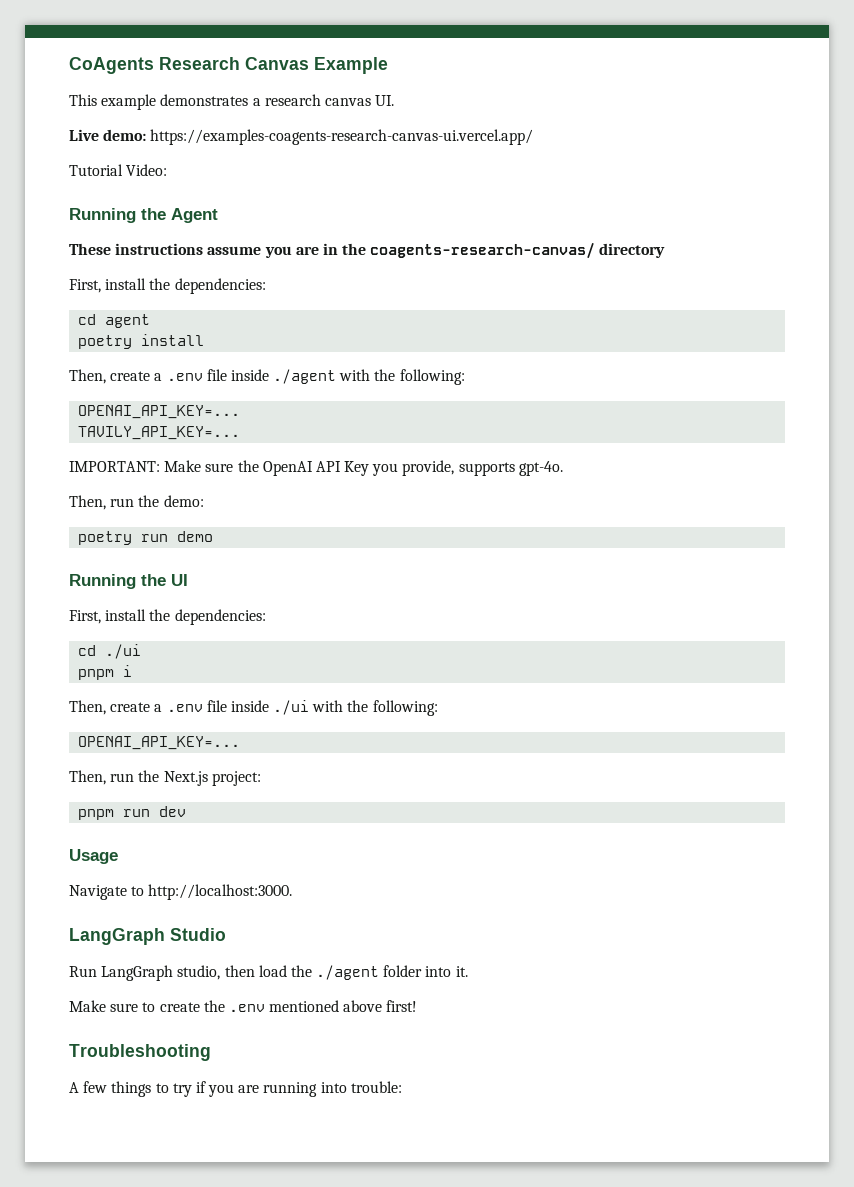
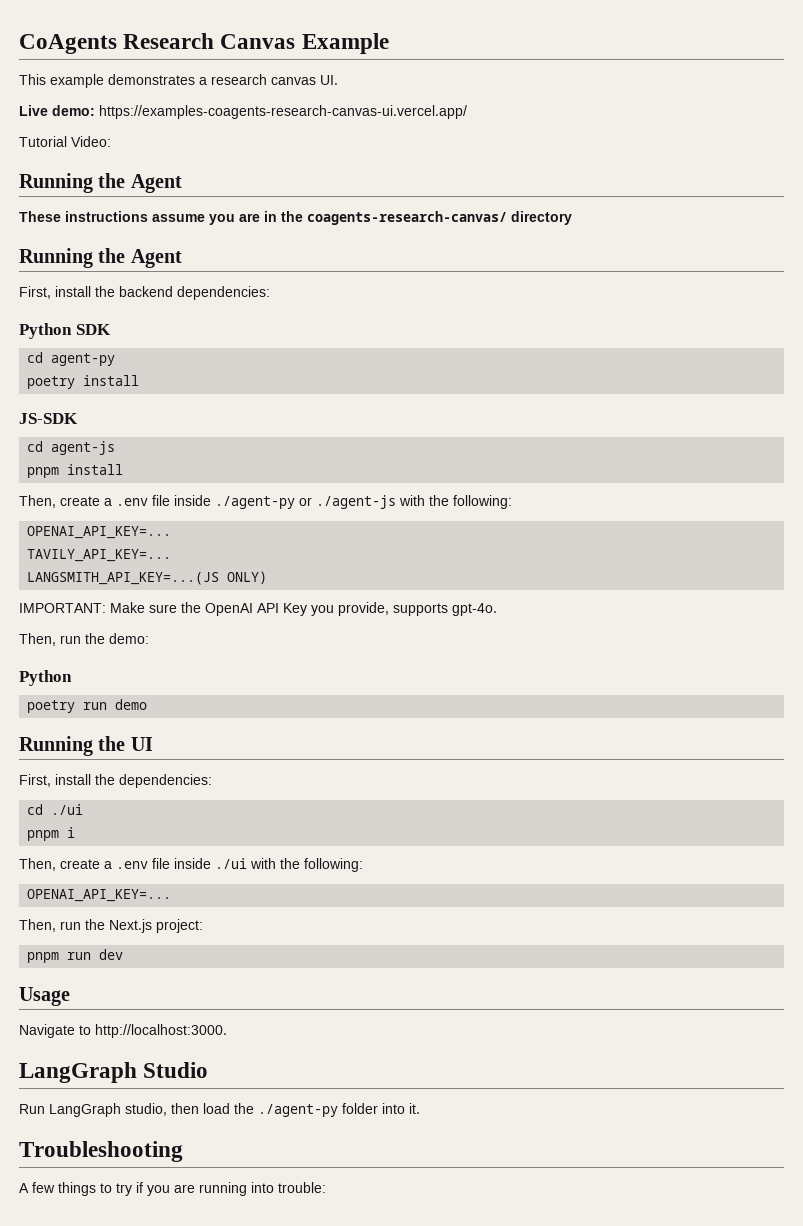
  These instructions assume you are in the coagents-research-canvas/ directory
- First, install the dependencies:
- cd agent
+ Running the Agent
+ First, install the backend dependencies:
+ Python SDK
+ cd agent-py
- Then, create a .env file inside ./agent with the following:
+ JS-SDK
+ cd agent-js
+ pnpm install
+ Then, create a .env file inside ./agent-py or ./agent-js with the following:
+ LANGSMITH_API_KEY=...(JS ONLY)
  Then, run the demo:
+ Python
- Run LangGraph studio, then load the ./agent folder into it.
+ Run LangGraph studio, then load the ./agent-py folder into it.
- Make sure to create the .env mentioned above first!

